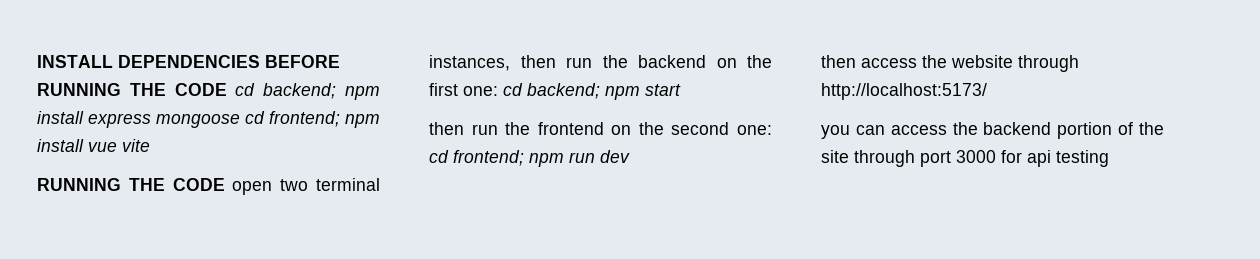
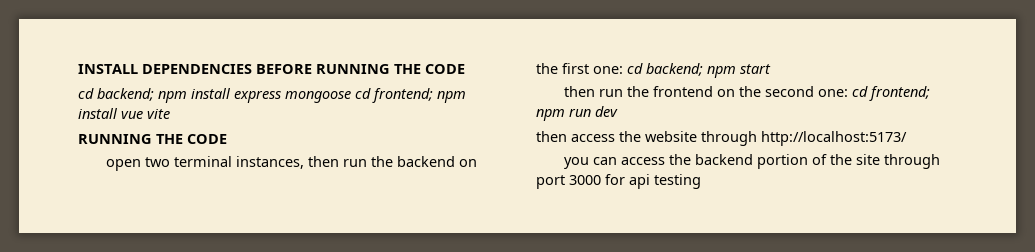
- INSTALL DEPENDENCIES BEFORE RUNNING THE CODE cd backend; npm install express mongoose cd frontend; npm install vue vite
- RUNNING THE CODE open two terminal instances, then run the backend on the first one: cd backend; npm start
+ INSTALL DEPENDENCIES BEFORE RUNNING THE CODE
+ cd backend; npm install express mongoose cd frontend; npm install vue vite
+ RUNNING THE CODE
+ open two terminal instances, then run the backend on the first one: cd backend; npm start

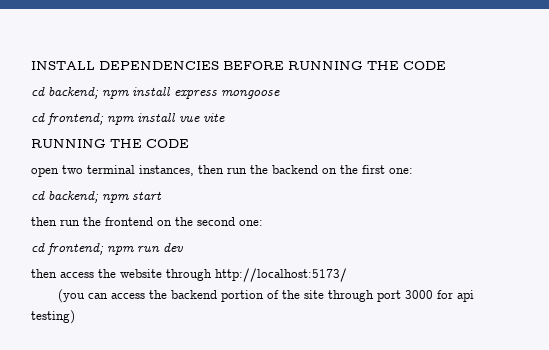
- cd backend; npm install express mongoose cd frontend; npm install vue vite
+ cd backend; npm install express mongoose
+ cd frontend; npm install vue vite
- open two terminal instances, then run the backend on the first one: cd backend; npm start
+ open two terminal instances, then run the backend on the first one:
+ cd backend; npm start
- then run the frontend on the second one: cd frontend; npm run dev
+ then run the frontend on the second one:
+ cd frontend; npm run dev
- you can access the backend portion of the site through port 3000 for api testing
+ (you can access the backend portion of the site through port 3000 for api testing)

